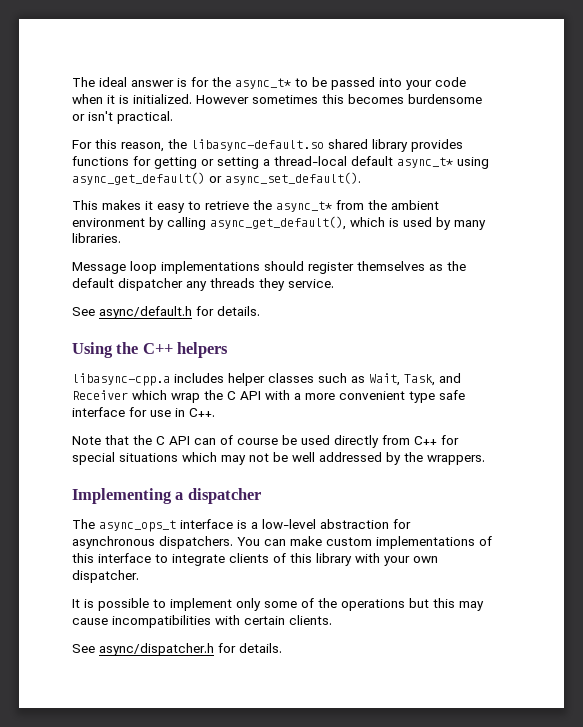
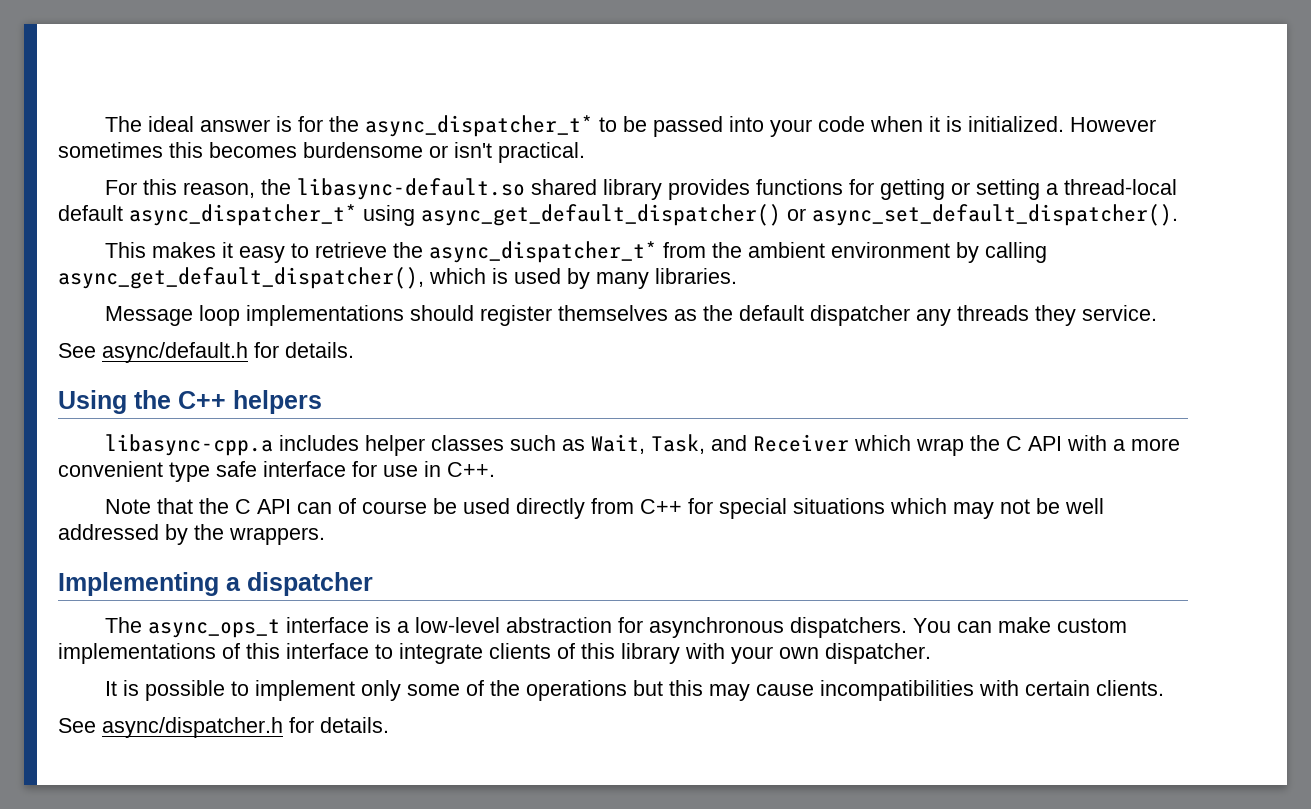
- The ideal answer is for the async_t* to be passed into your code when it is initialized.
+ The ideal answer is for the async_dispatcher_t* to be passed into your code when it is initialized.
- For this reason, the libasync-default.so shared library provides functions for getting or setting a thread-local default async_t* using async_get_default() or async_set_default().
+ For this reason, the libasync-default.so shared library provides functions for getting or setting a thread-local default async_dispatcher_t* using async_get_default_dispatcher() or async_set_default_dispatcher().
- This makes it easy to retrieve the async_t* from the ambient environment by calling async_get_default(), which is used by many libraries.
+ This makes it easy to retrieve the async_dispatcher_t* from the ambient environment by calling async_get_default_dispatcher(), which is used by many libraries.

